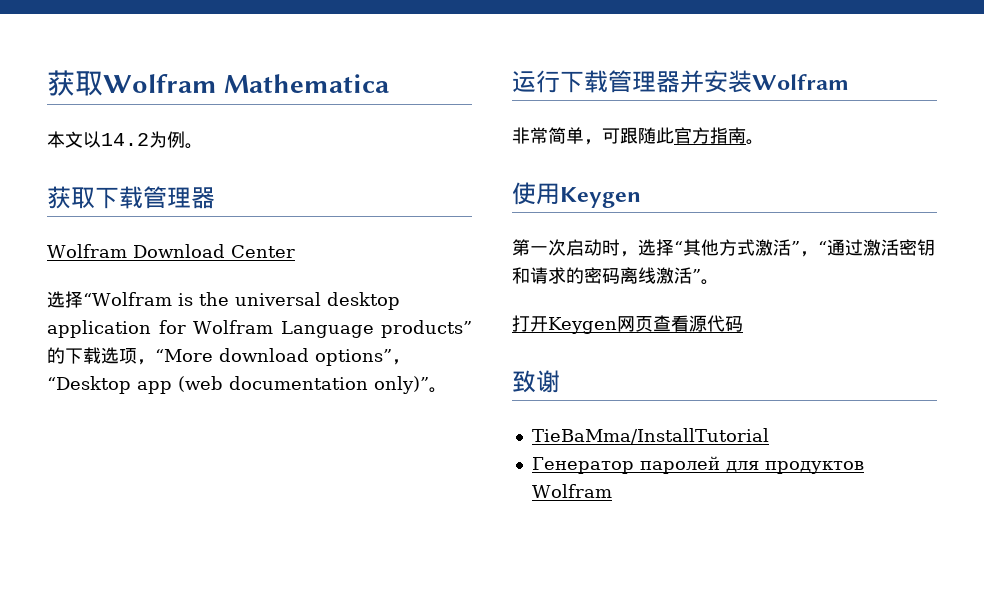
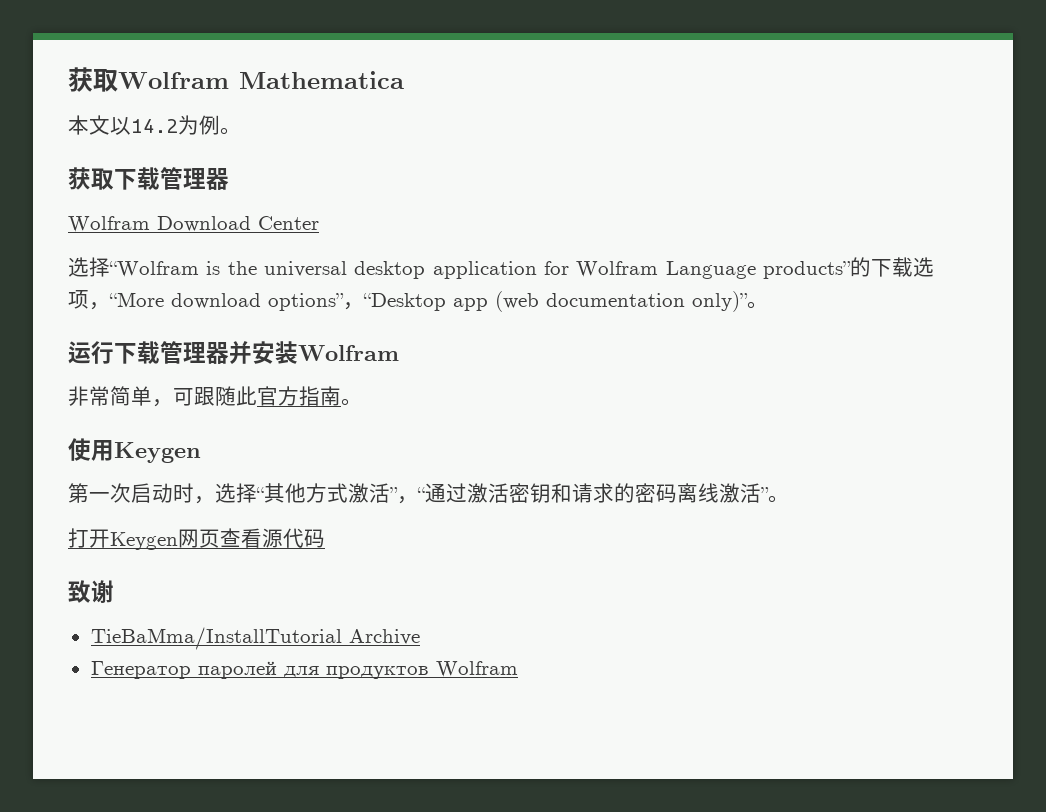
- TieBaMma/InstallTutorial
+ TieBaMma/InstallTutorial Archive

